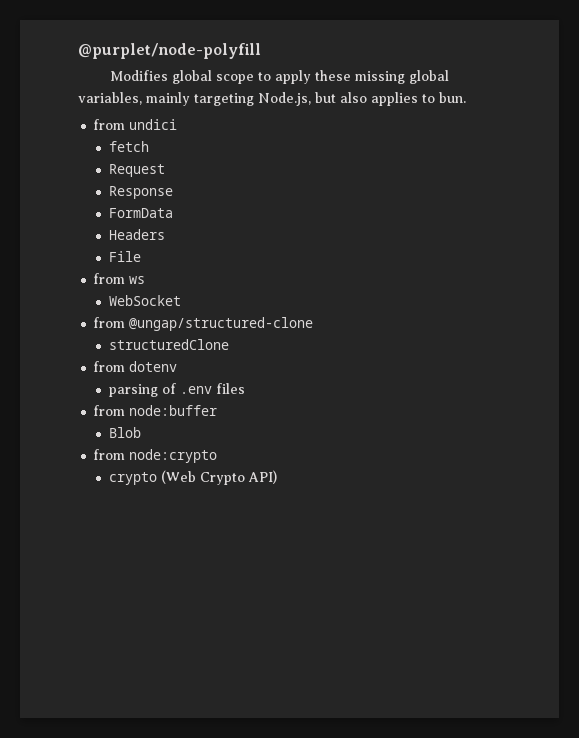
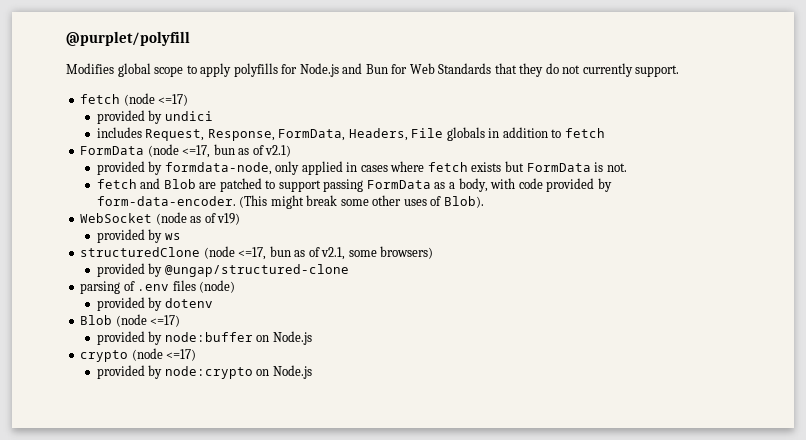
- @purplet/node-polyfill
+ @purplet/polyfill
- Modifies global scope to apply these missing global variables, mainly targeting Node.js, but also applies to bun.
- from undici
- fetch
- Request
- Response
- FormData
- Headers
- File
- from ws
- WebSocket
- from @ungap/structured-clone
- structuredClone
- from dotenv
- parsing of .env files
- from node:buffer
- Blob
- from node:crypto
- crypto (Web Crypto API)
+ Modifies global scope to apply polyfills for Node.js and Bun for Web Standards that they do not currently support.
+ fetch (node <=17)
+ provided by undici
+ includes Request, Response, FormData, Headers, File globals in addition to fetch
+ FormData (node <=17, bun as of v2.1)
+ provided by formdata-node, only applied in cases where fetch exists but FormData is not.
+ fetch and Blob are patched to support passing FormData as a body, with code provided by form-data-encoder. (This might break some other uses of Blob).
+ WebSocket (node as of v19)
+ provided by ws
+ structuredClone (node <=17, bun as of v2.1, some browsers)
+ provided by @ungap/structured-clone
+ parsing of .env files (node)
+ provided by dotenv
+ Blob (node <=17)
+ provided by node:buffer on Node.js
+ crypto (node <=17)
+ provided by node:crypto on Node.js

